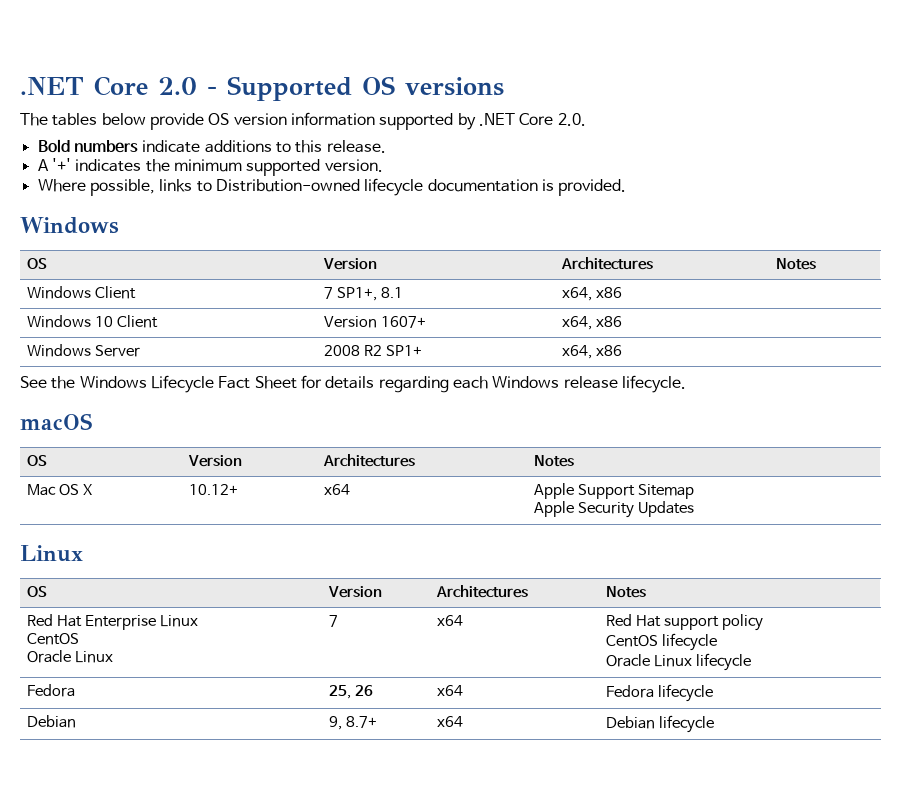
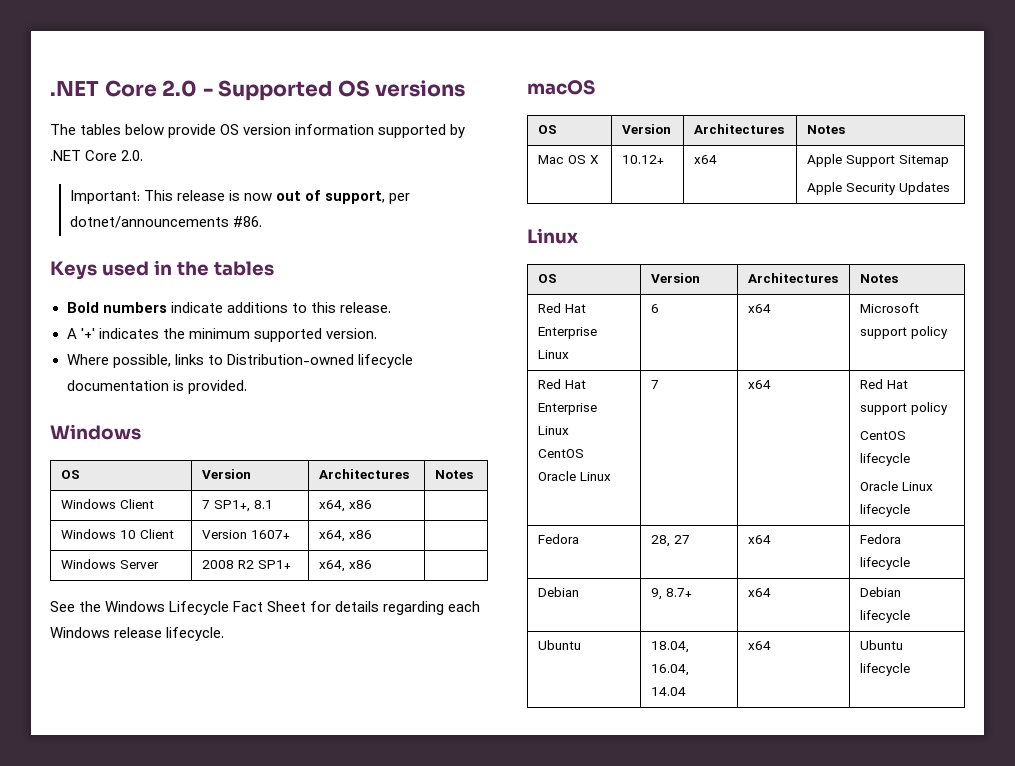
+ Important: This release is now out of support, per dotnet/announcements #86.
+ Keys used in the tables
+ Red Hat Enterprise Linux | 6 | x64 | Microsoft support policy
- Fedora | 25, 26 | x64 | Fedora lifecycle
+ Fedora | 28, 27 | x64 | Fedora lifecycle
+ Ubuntu | 18.04, 16.04, 14.04 | x64 | Ubuntu lifecycle

